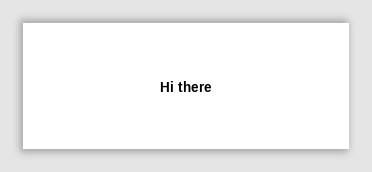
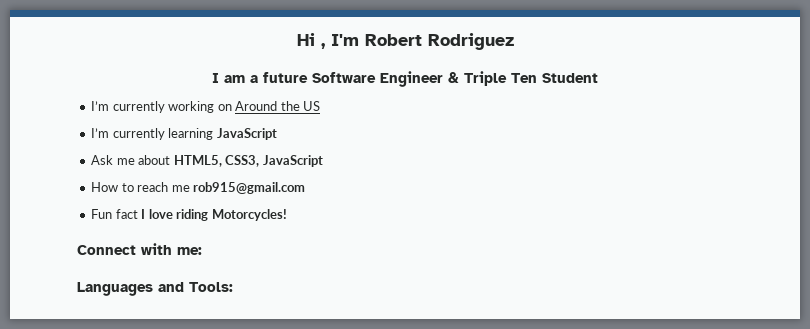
- Hi there
+ Hi , I'm Robert Rodriguez
+ I am a future Software Engineer & Triple Ten Student
+ I’m currently working on Around the US
+ I’m currently learning JavaScript
+ Ask me about HTML5, CSS3, JavaScript
+ How to reach me rob915@gmail.com
+ Fun fact I love riding Motorcycles!
+ Connect with me:
+ Languages and Tools:

